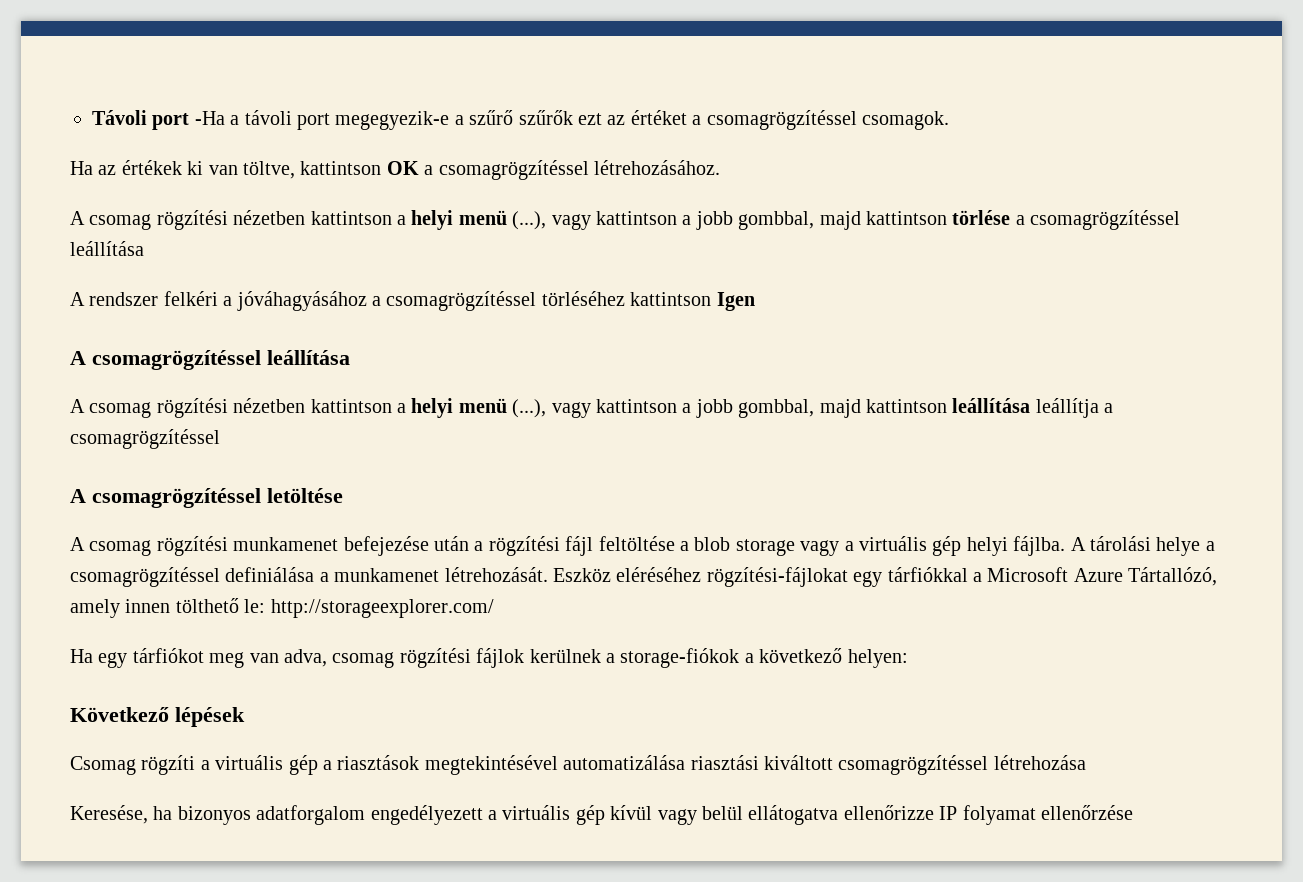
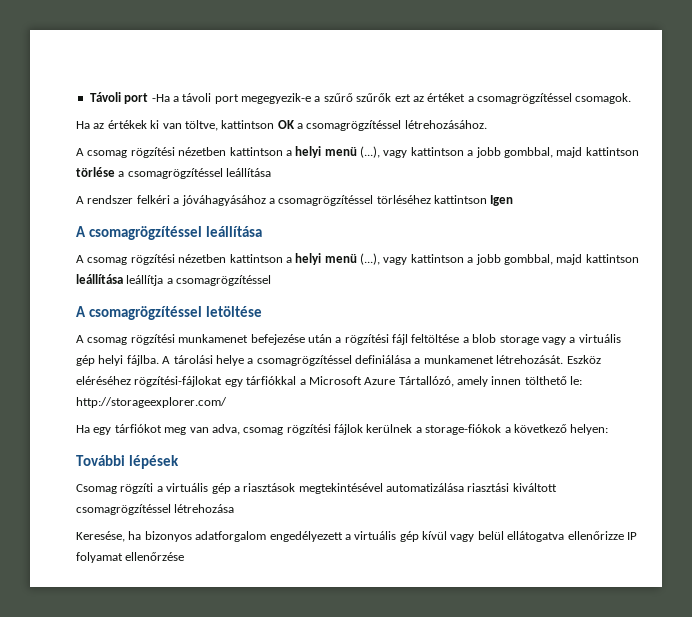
- Következő lépések
+ További lépések

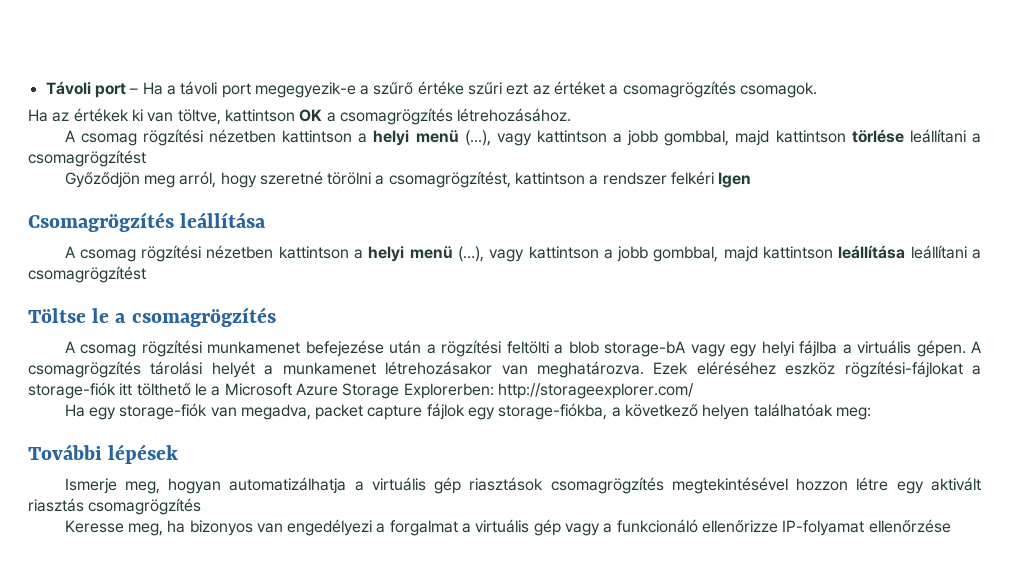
- Távoli port -Ha a távoli port megegyezik-e a szűrő szűrők ezt az értéket a csomagrögzítéssel csomagok.
+ Távoli port – Ha a távoli port megegyezik-e a szűrő értéke szűri ezt az értéket a csomagrögzítés csomagok.
- Ha az értékek ki van töltve, kattintson OK a csomagrögzítéssel létrehozásához.
+ Ha az értékek ki van töltve, kattintson OK a csomagrögzítés létrehozásához.
- A csomag rögzítési nézetben kattintson a helyi menü (...), vagy kattintson a jobb gombbal, majd kattintson törlése a csomagrögzítéssel leállítása
- A rendszer felkéri a jóváhagyásához a csomagrögzítéssel törléséhez kattintson Igen
+ A csomag rögzítési nézetben kattintson a helyi menü (...), vagy kattintson a jobb gombbal, majd kattintson törlése leállítani a csomagrögzítést
+ Győződjön meg arról, hogy szeretné törölni a csomagrögzítést, kattintson a rendszer felkéri Igen
- A csomagrögzítéssel leállítása
+ Csomagrögzítés leállítása
- A csomag rögzítési nézetben kattintson a helyi menü (...), vagy kattintson a jobb gombbal, majd kattintson leállítása leállítja a csomagrögzítéssel
- A csomagrögzítéssel letöltése
+ A csomag rögzítési nézetben kattintson a helyi menü (...), vagy kattintson a jobb gombbal, majd kattintson leállítása leállítani a csomagrögzítést
+ Töltse le a csomagrögzítés
- A csomag rögzítési munkamenet befejezése után a rögzítési fájl feltöltése a blob storage vagy a virtuális gép helyi fájlba. A tárolási helye a csomagrögzítéssel definiálása a munkamenet létrehozását. Eszköz eléréséhez rögzítési-fájlokat egy tárfiókkal a Microsoft Azure Tártallózó, amely innen tölthető le: http://storageexplorer.com/
- Ha egy tárfiókot meg van adva, csomag rögzítési fájlok kerülnek a storage-fiókok a következő helyen:
+ A csomag rögzítési munkamenet befejezése után a rögzítési feltölti a blob storage-bA vagy egy helyi fájlba a virtuális gépen. A csomagrögzítés tárolási helyét a munkamenet létrehozásakor van meghatározva. Ezek eléréséhez eszköz rögzítési-fájlokat a storage-fiók itt tölthető le a Microsoft Azure Storage Explorerben: http://storageexplorer.com/
+ Ha egy storage-fiók van megadva, packet capture fájlok egy storage-fiókba, a következő helyen találhatóak meg:
  További lépések
- Csomag rögzíti a virtuális gép a riasztások megtekintésével automatizálása riasztási kiváltott csomagrögzítéssel létrehozása
- Keresése, ha bizonyos adatforgalom engedélyezett a virtuális gép kívül vagy belül ellátogatva ellenőrizze IP folyamat ellenőrzése
+ Ismerje meg, hogyan automatizálhatja a virtuális gép riasztások csomagrögzítés megtekintésével hozzon létre egy aktivált riasztás csomagrögzítés
+ Keresse meg, ha bizonyos van engedélyezi a forgalmat a virtuális gép vagy a funkcionáló ellenőrizze IP-folyamat ellenőrzése

